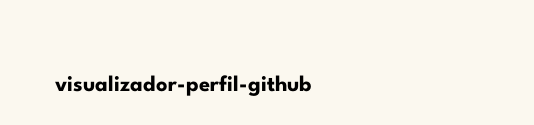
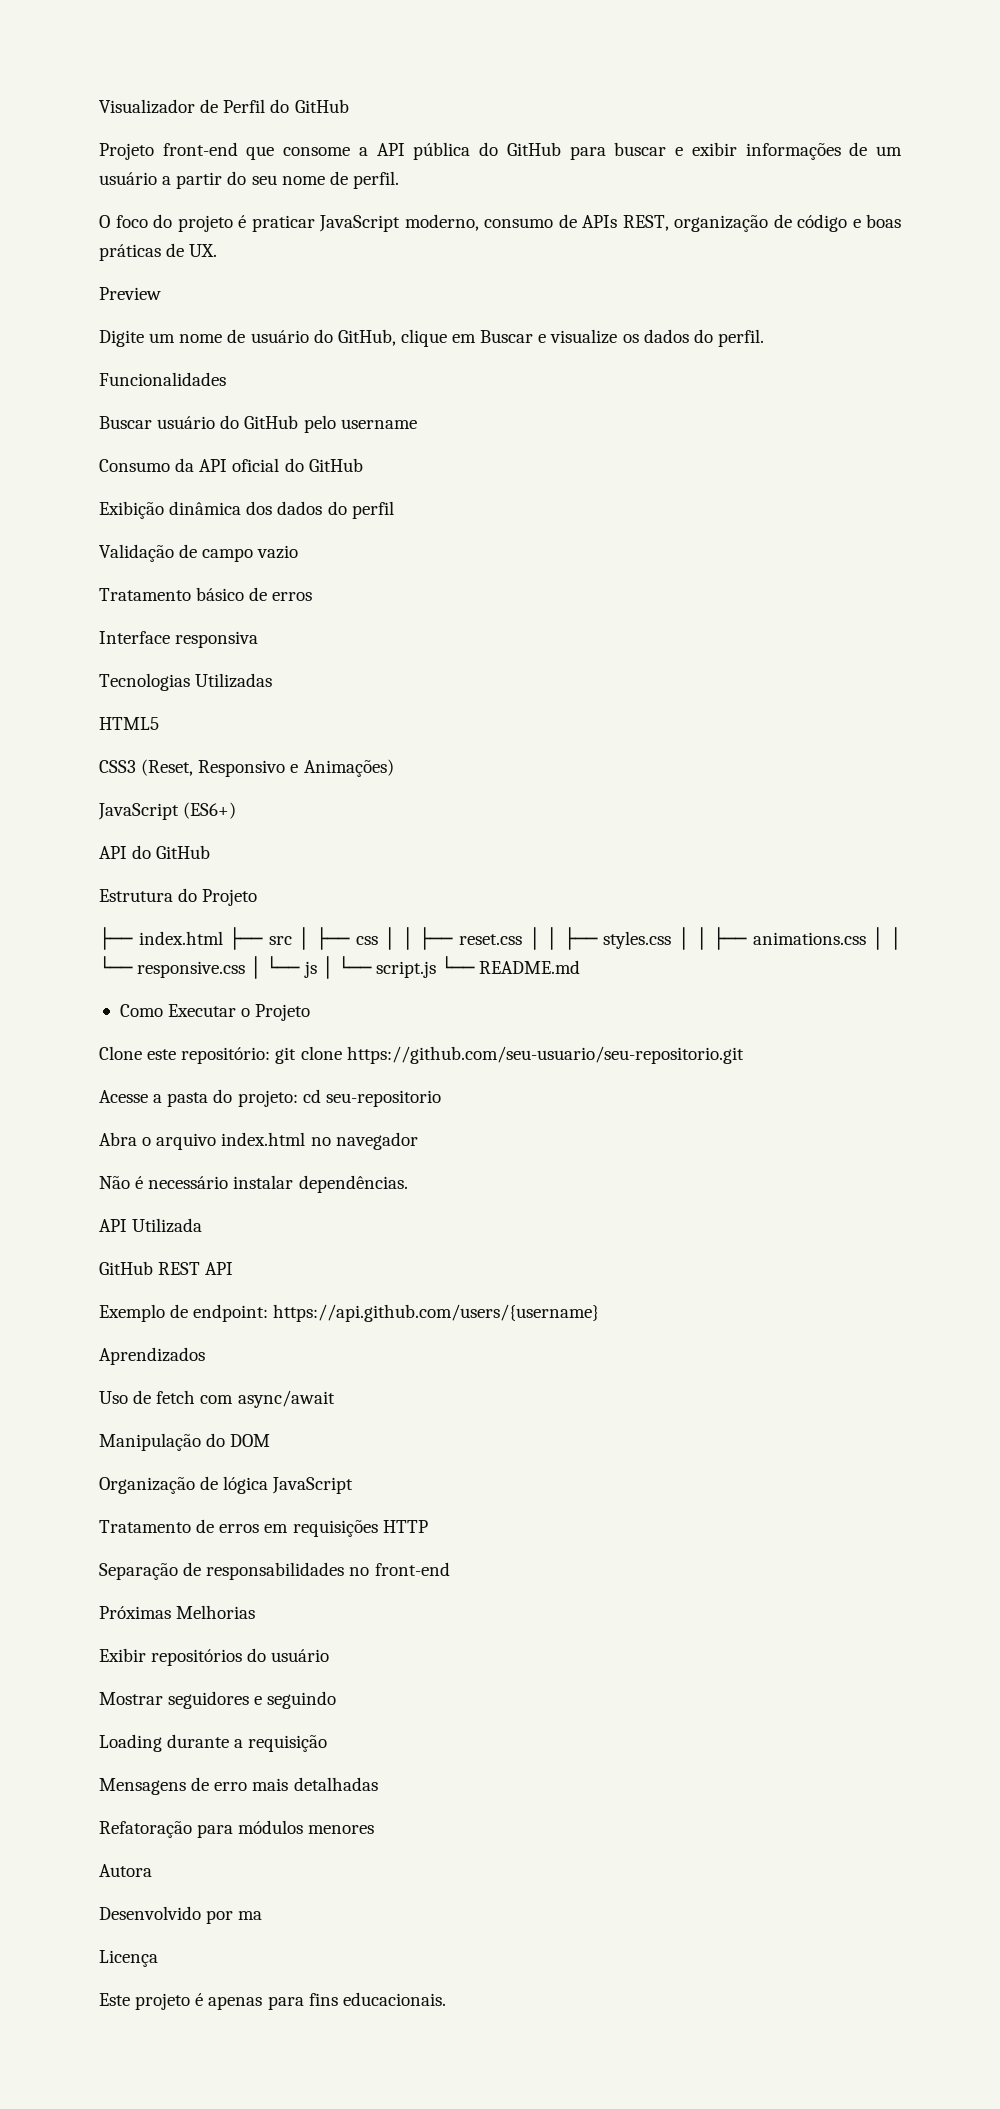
- visualizador-perfil-github
+ Visualizador de Perfil do GitHub
+ Projeto front-end que consome a API pública do GitHub para buscar e exibir informações de um usuário a partir do seu nome de perfil.
+ O foco do projeto é praticar JavaScript moderno, consumo de APIs REST, organização de código e boas práticas de UX.
+ Preview
+ Digite um nome de usuário do GitHub, clique em Buscar e visualize os dados do perfil.
+ Funcionalidades
+ Buscar usuário do GitHub pelo username
+ Consumo da API oficial do GitHub
+ Exibição dinâmica dos dados do perfil
+ Validação de campo vazio
+ Tratamento básico de erros
+ Interface responsiva
+ Tecnologias Utilizadas
+ HTML5
+ CSS3 (Reset, Responsivo e Animações)
+ JavaScript (ES6+)
+ API do GitHub
+ Estrutura do Projeto
+ ├── index.html ├── src │ ├── css │ │ ├── reset.css │ │ ├── styles.css │ │ ├── animations.css │ │ └── responsive.css │ └── js │ └── script.js └── README.md
+ Como Executar o Projeto
+ Clone este repositório: git clone https://github.com/seu-usuario/seu-repositorio.git
+ Acesse a pasta do projeto: cd seu-repositorio
+ Abra o arquivo index.html no navegador
+ Não é necessário instalar dependências.
+ API Utilizada
+ GitHub REST API
+ Exemplo de endpoint: https://api.github.com/users/{username}
+ Aprendizados
+ Uso de fetch com async/await
+ Manipulação do DOM
+ Organização de lógica JavaScript
+ Tratamento de erros em requisições HTTP
+ Separação de responsabilidades no front-end
+ Próximas Melhorias
+ Exibir repositórios do usuário
+ Mostrar seguidores e seguindo
+ Loading durante a requisição
+ Mensagens de erro mais detalhadas
+ Refatoração para módulos menores
+ Autora
+ Desenvolvido por ma
+ Licença
+ Este projeto é apenas para fins educacionais.

